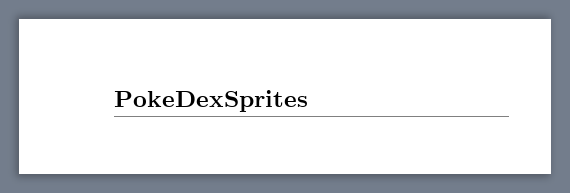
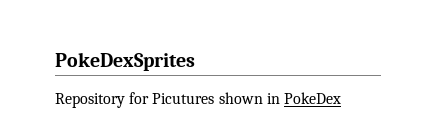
+ Repository for Picutures shown in PokeDex

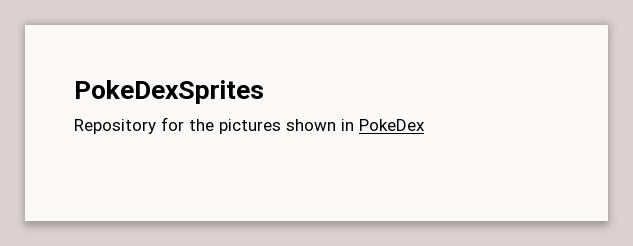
- Repository for Picutures shown in PokeDex
+ Repository for the pictures shown in PokeDex

